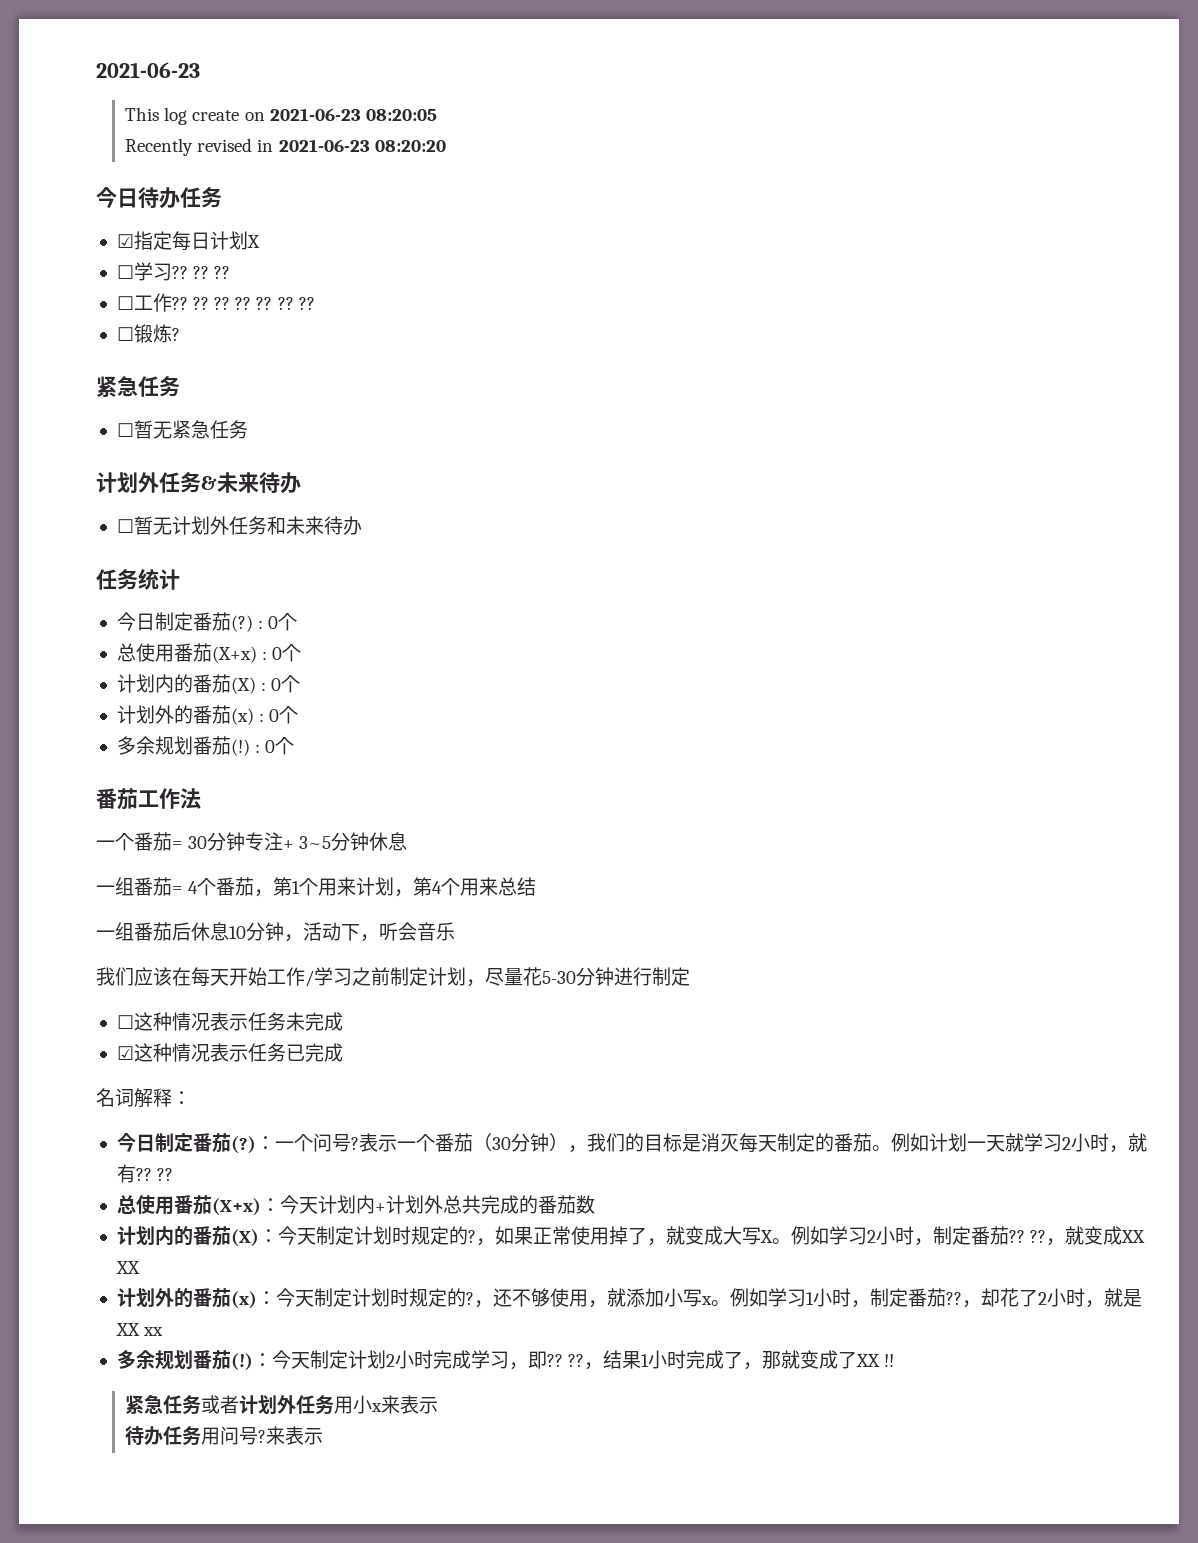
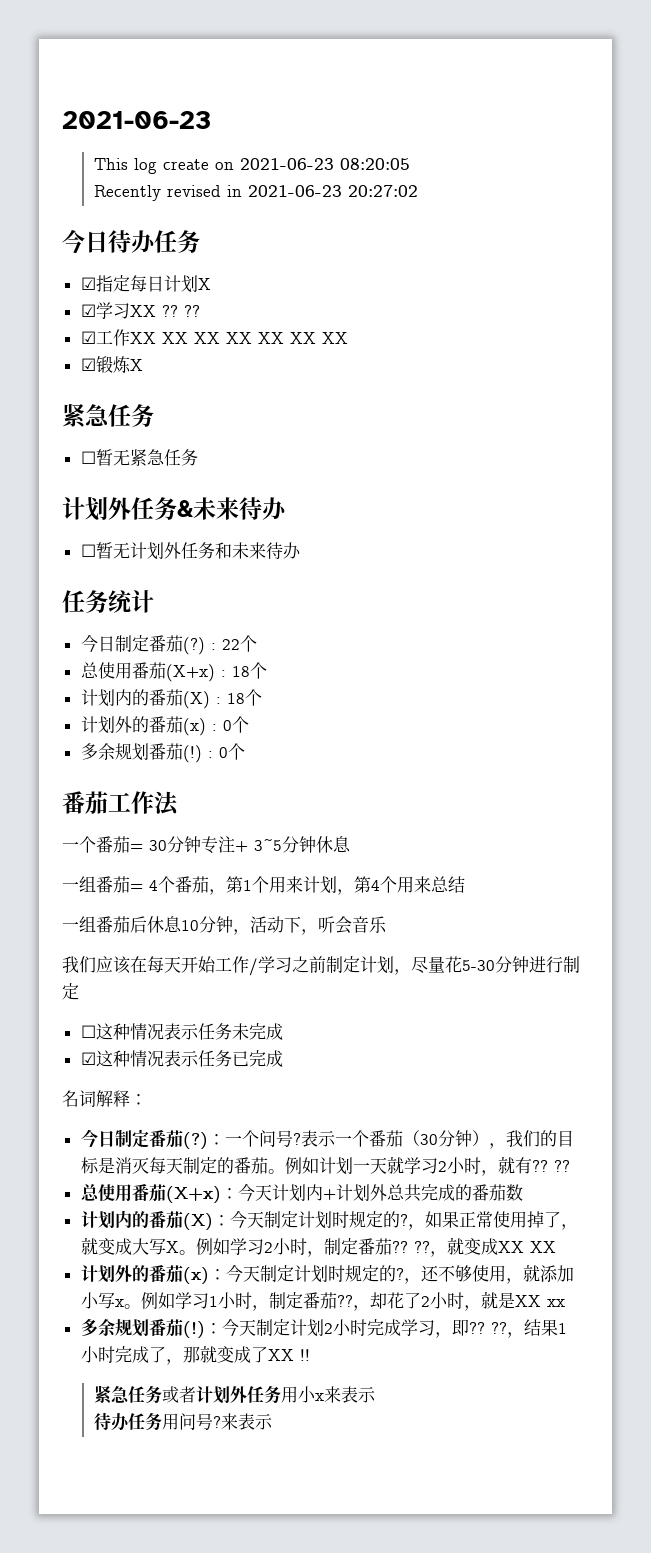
- Recently revised in 2021-06-23 08:20:20
+ Recently revised in 2021-06-23 20:27:02
- ☐学习?? ?? ??
- ☐工作?? ?? ?? ?? ?? ?? ??
- ☐锻炼?
+ ☑学习XX ?? ??
+ ☑工作XX XX XX XX XX XX XX
+ ☑锻炼X
- 今日制定番茄(?) : 0个
+ 今日制定番茄(?) : 22个
- 总使用番茄(X+x) : 0个
+ 总使用番茄(X+x) : 18个
- 计划内的番茄(X) : 0个
+ 计划内的番茄(X) : 18个

